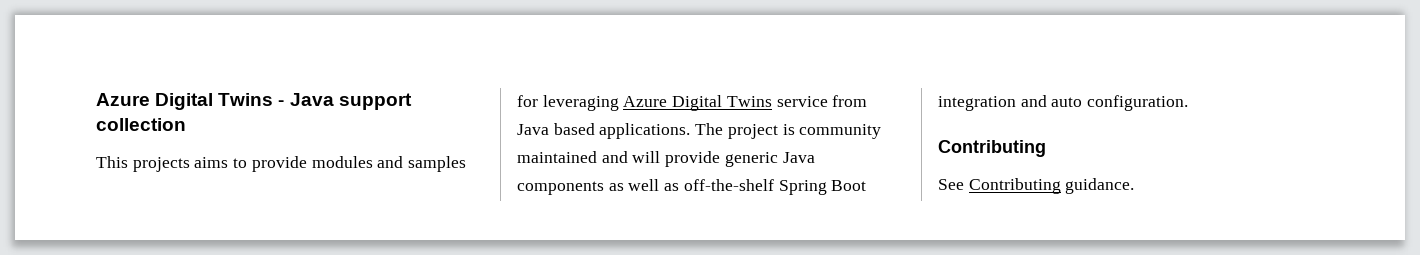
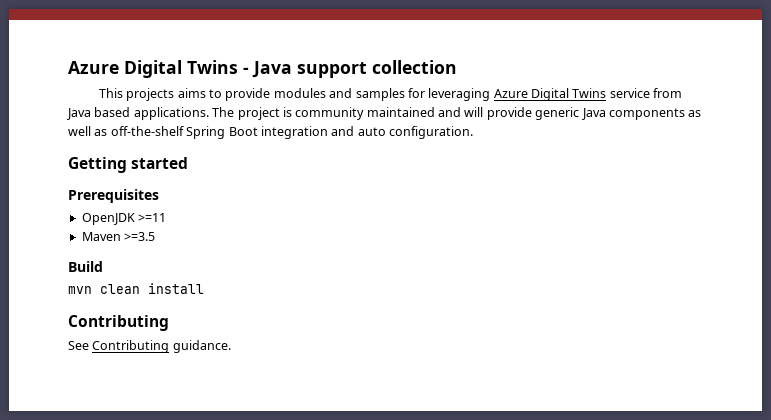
+ Getting started
+ Prerequisites
+ OpenJDK >=11
+ Maven >=3.5
+ Build
+ mvn clean install

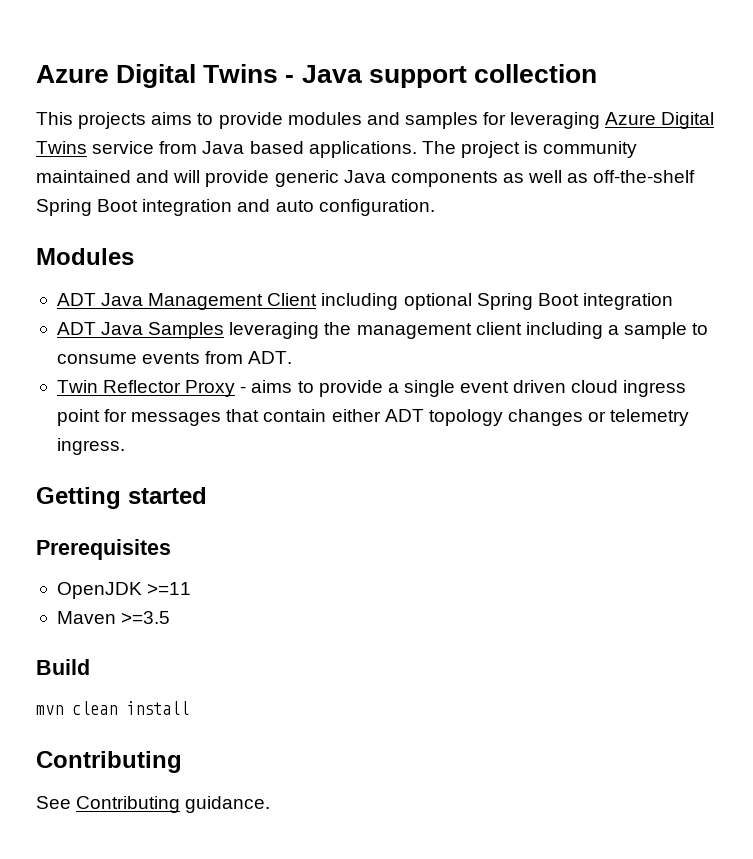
+ Modules
+ ADT Java Management Client including optional Spring Boot integration
+ ADT Java Samples leveraging the management client including a sample to consume events from ADT.
+ Twin Reflector Proxy - aims to provide a single event driven cloud ingress point for messages that contain either ADT topology changes or telemetry ingress.

